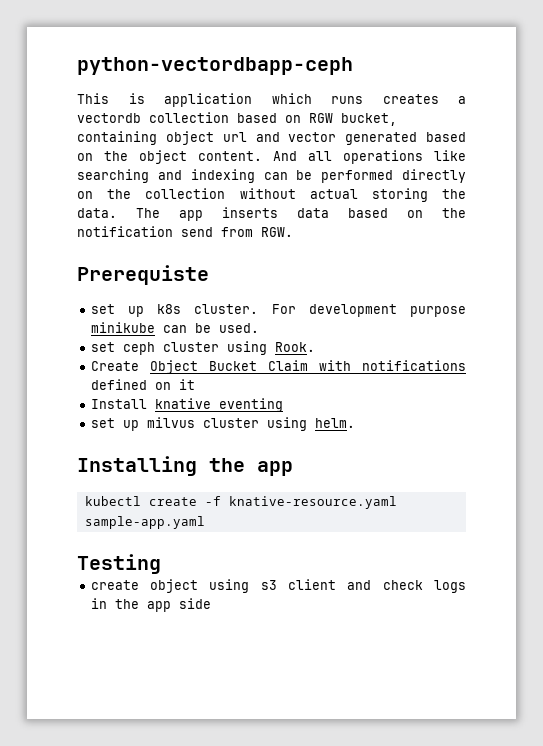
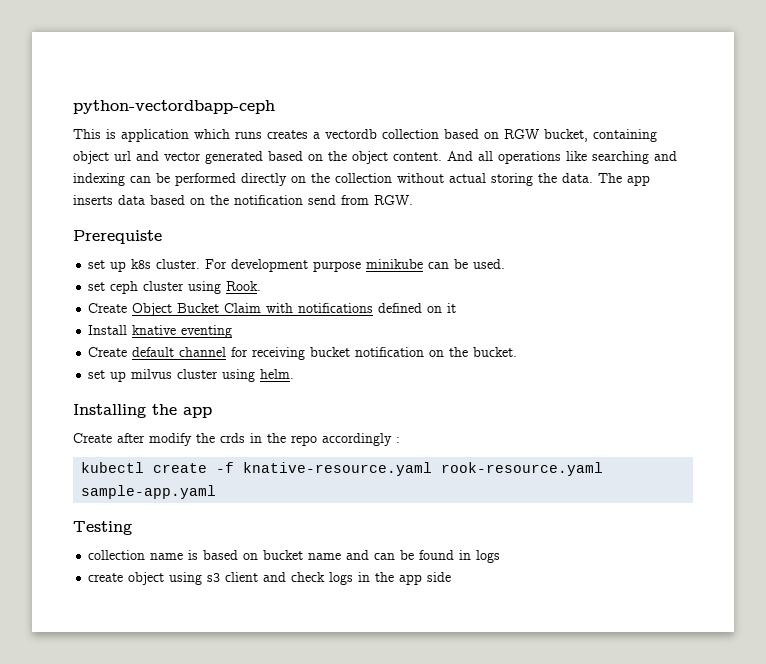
+ Create default channel for receiving bucket notification on the bucket.
+ Create after modify the crds in the repo accordingly :
- kubectl create -f knative-resource.yaml sample-app.yaml
+ kubectl create -f knative-resource.yaml rook-resource.yaml sample-app.yaml
+ collection name is based on bucket name and can be found in logs

